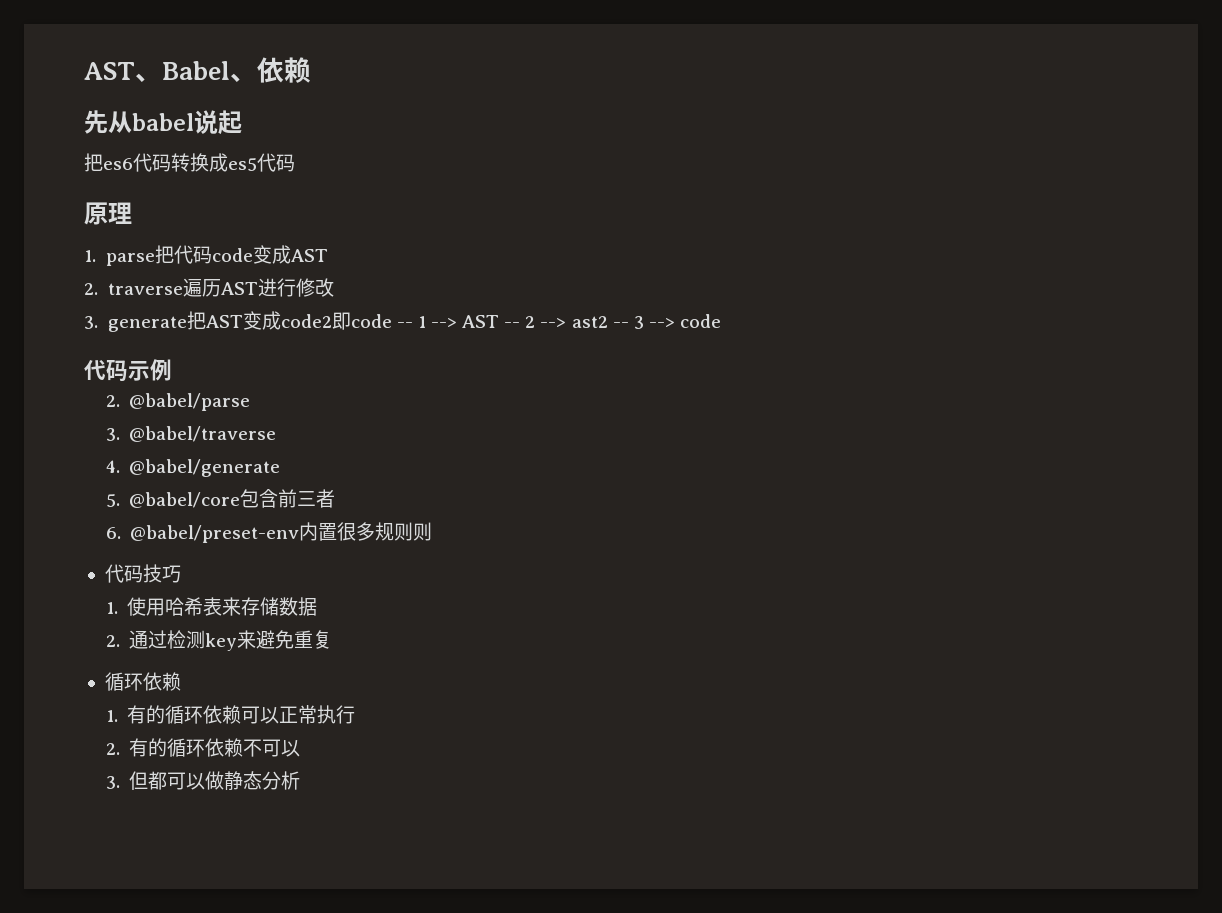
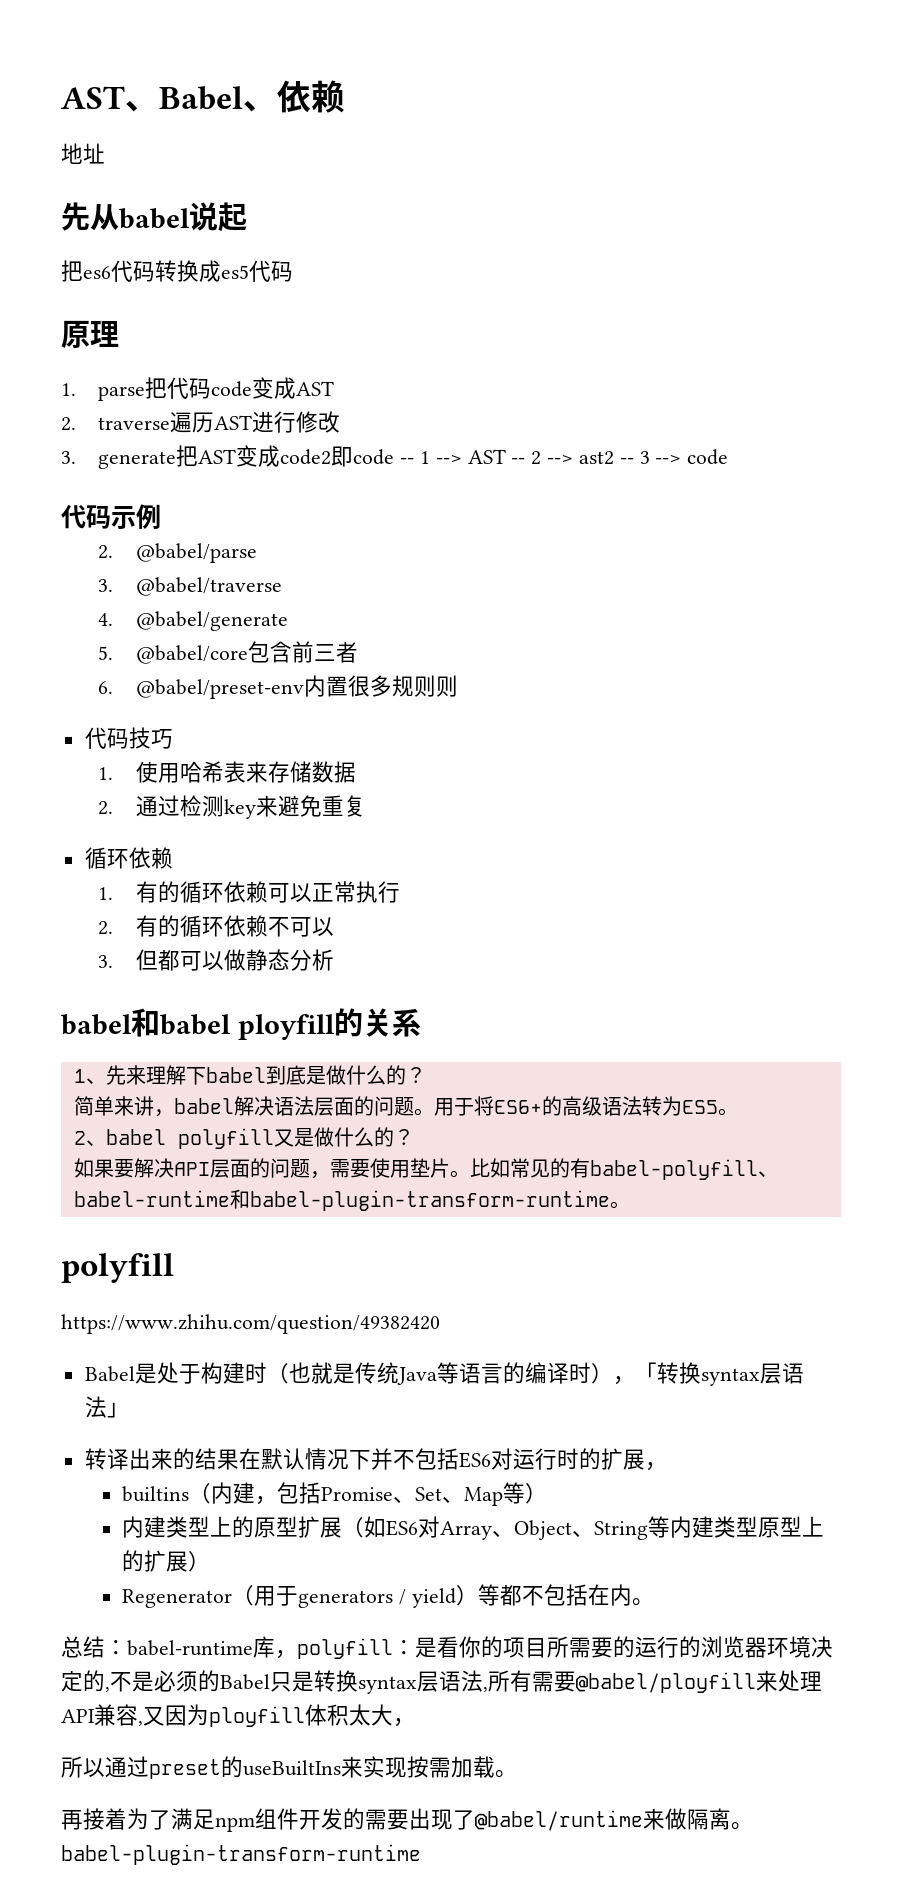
+ 地址
+ babel和babel ployfill的关系
+ 1、先来理解下babel到底是做什么的？
+ 简单来讲，babel解决语法层面的问题。用于将ES6+的高级语法转为ES5。
+ 2、babel polyfill又是做什么的？
+ 如果要解决API层面的问题，需要使用垫片。比如常见的有babel-polyfill、babel-runtime和babel-plugin-transform-runtime。
+ polyfill
+ https://www.zhihu.com/question/49382420
+ Babel是处于构建时（也就是传统Java等语言的编译时），「转换syntax层语法」
+ 转译出来的结果在默认情况下并不包括ES6对运行时的扩展，
+ builtins（内建，包括Promise、Set、Map等）
+ 内建类型上的原型扩展（如ES6对Array、Object、String等内建类型原型上的扩展）
+ Regenerator（用于generators / yield）等都不包括在内。
+ 总结：babel-runtime库，polyfill：是看你的项目所需要的运行的浏览器环境决定的,不是必须的Babel只是转换syntax层语法,所有需要@babel/ployfill来处理API兼容,又因为ployfill体积太大，
+ 所以通过preset的useBuiltIns来实现按需加载。
+ 再接着为了满足npm组件开发的需要出现了@babel/runtime来做隔离。babel-plugin-transform-runtime

